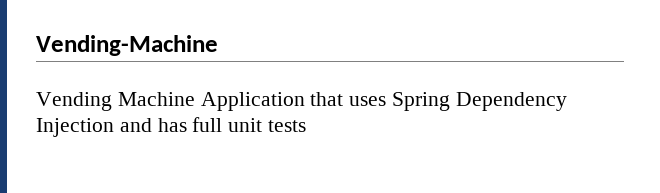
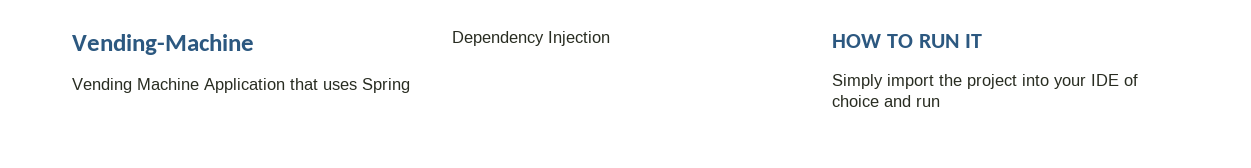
- Vending Machine Application that uses Spring Dependency Injection and has full unit tests
+ Vending Machine Application that uses Spring Dependency Injection
+ HOW TO RUN IT
+ Simply import the project into your IDE of choice and run

